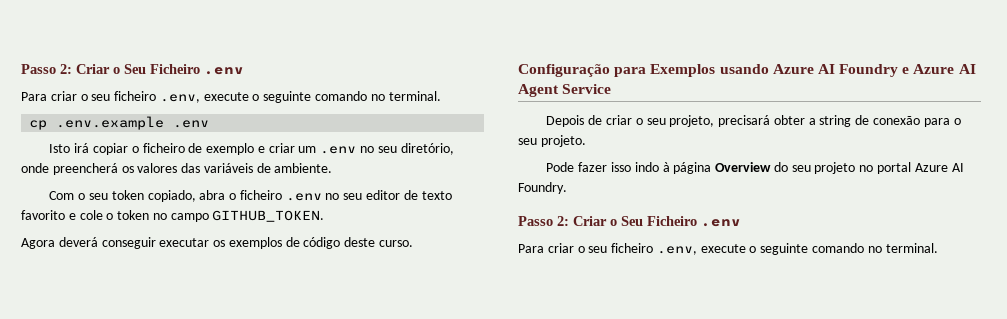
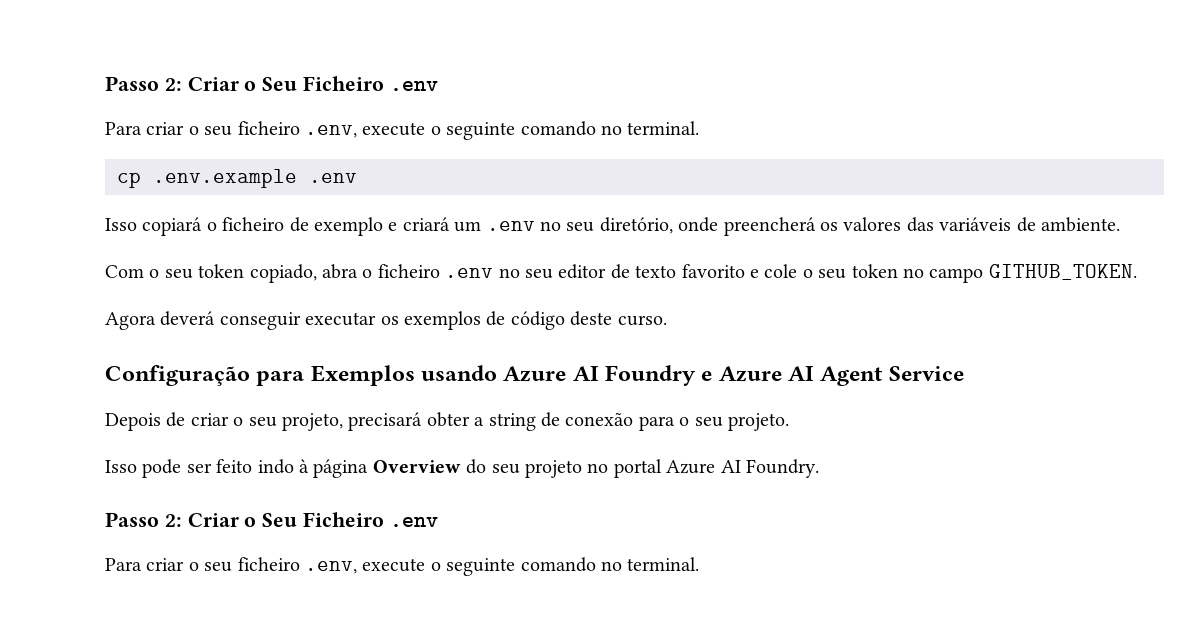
- Isto irá copiar o ficheiro de exemplo e criar um .env no seu diretório, onde preencherá os valores das variáveis de ambiente.
+ Isso copiará o ficheiro de exemplo e criará um .env no seu diretório, onde preencherá os valores das variáveis de ambiente.
- Com o seu token copiado, abra o ficheiro .env no seu editor de texto favorito e cole o token no campo GITHUB_TOKEN.
+ Com o seu token copiado, abra o ficheiro .env no seu editor de texto favorito e cole o seu token no campo GITHUB_TOKEN.
- Pode fazer isso indo à página Overview do seu projeto no portal Azure AI Foundry.
+ Isso pode ser feito indo à página Overview do seu projeto no portal Azure AI Foundry.

